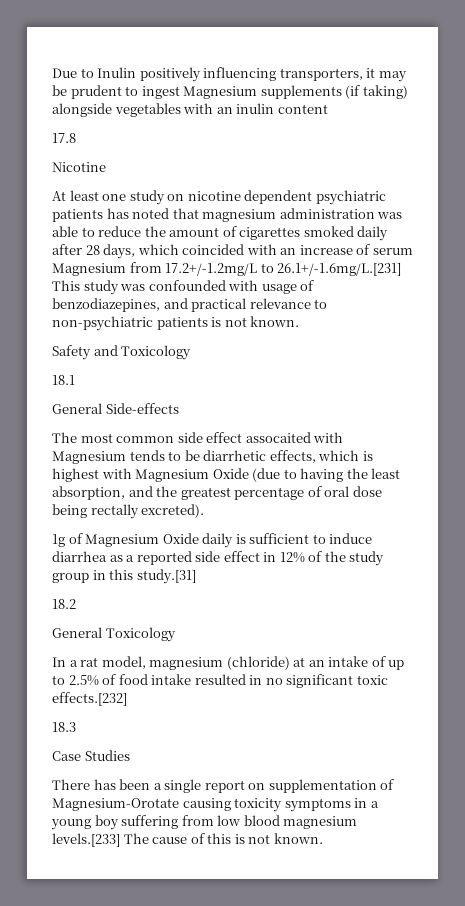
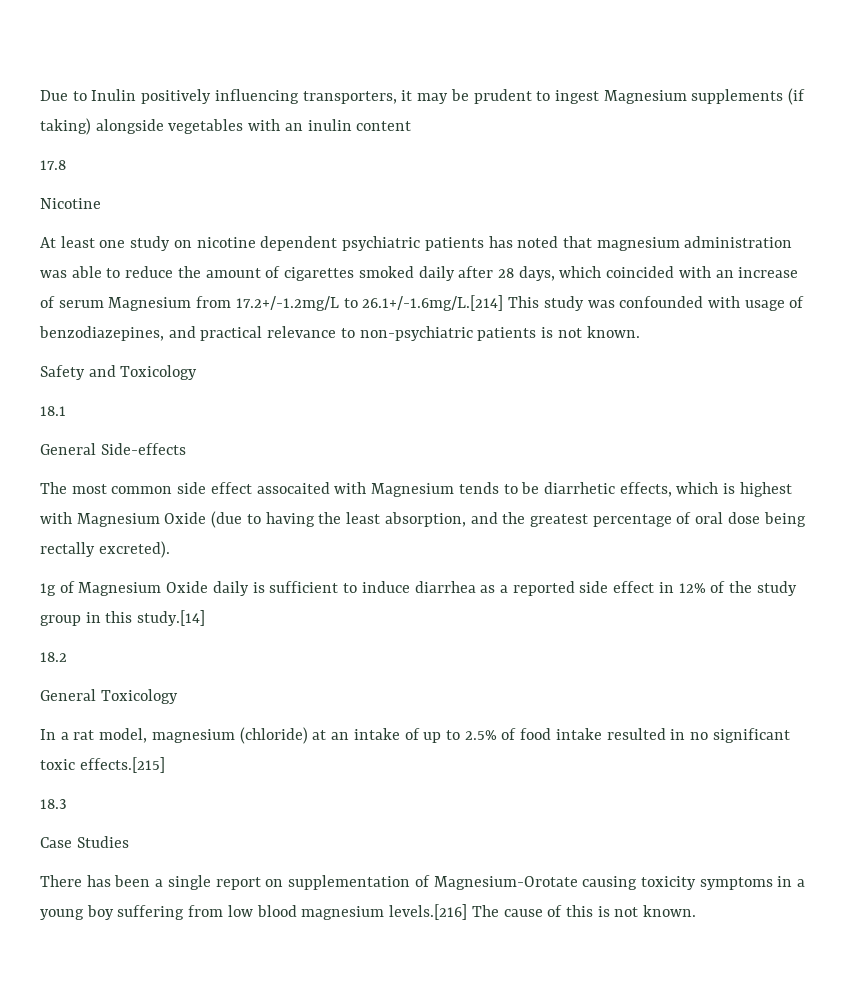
- At least one study on nicotine dependent psychiatric patients has noted that magnesium administration was able to reduce the amount of cigarettes smoked daily after 28 days, which coincided with an increase of serum Magnesium from 17.2+/-1.2mg/L to 26.1+/-1.6mg/L.[231] This study was confounded with usage of benzodiazepines, and practical relevance to non-psychiatric patients is not known.
+ At least one study on nicotine dependent psychiatric patients has noted that magnesium administration was able to reduce the amount of cigarettes smoked daily after 28 days, which coincided with an increase of serum Magnesium from 17.2+/-1.2mg/L to 26.1+/-1.6mg/L.[214] This study was confounded with usage of benzodiazepines, and practical relevance to non-psychiatric patients is not known.
- 1g of Magnesium Oxide daily is sufficient to induce diarrhea as a reported side effect in 12% of the study group in this study.[31]
+ 1g of Magnesium Oxide daily is sufficient to induce diarrhea as a reported side effect in 12% of the study group in this study.[14]
- In a rat model, magnesium (chloride) at an intake of up to 2.5% of food intake resulted in no significant toxic effects.[232]
+ In a rat model, magnesium (chloride) at an intake of up to 2.5% of food intake resulted in no significant toxic effects.[215]
- There has been a single report on supplementation of Magnesium-Orotate causing toxicity symptoms in a young boy suffering from low blood magnesium levels.[233] The cause of this is not known.
+ There has been a single report on supplementation of Magnesium-Orotate causing toxicity symptoms in a young boy suffering from low blood magnesium levels.[216] The cause of this is not known.

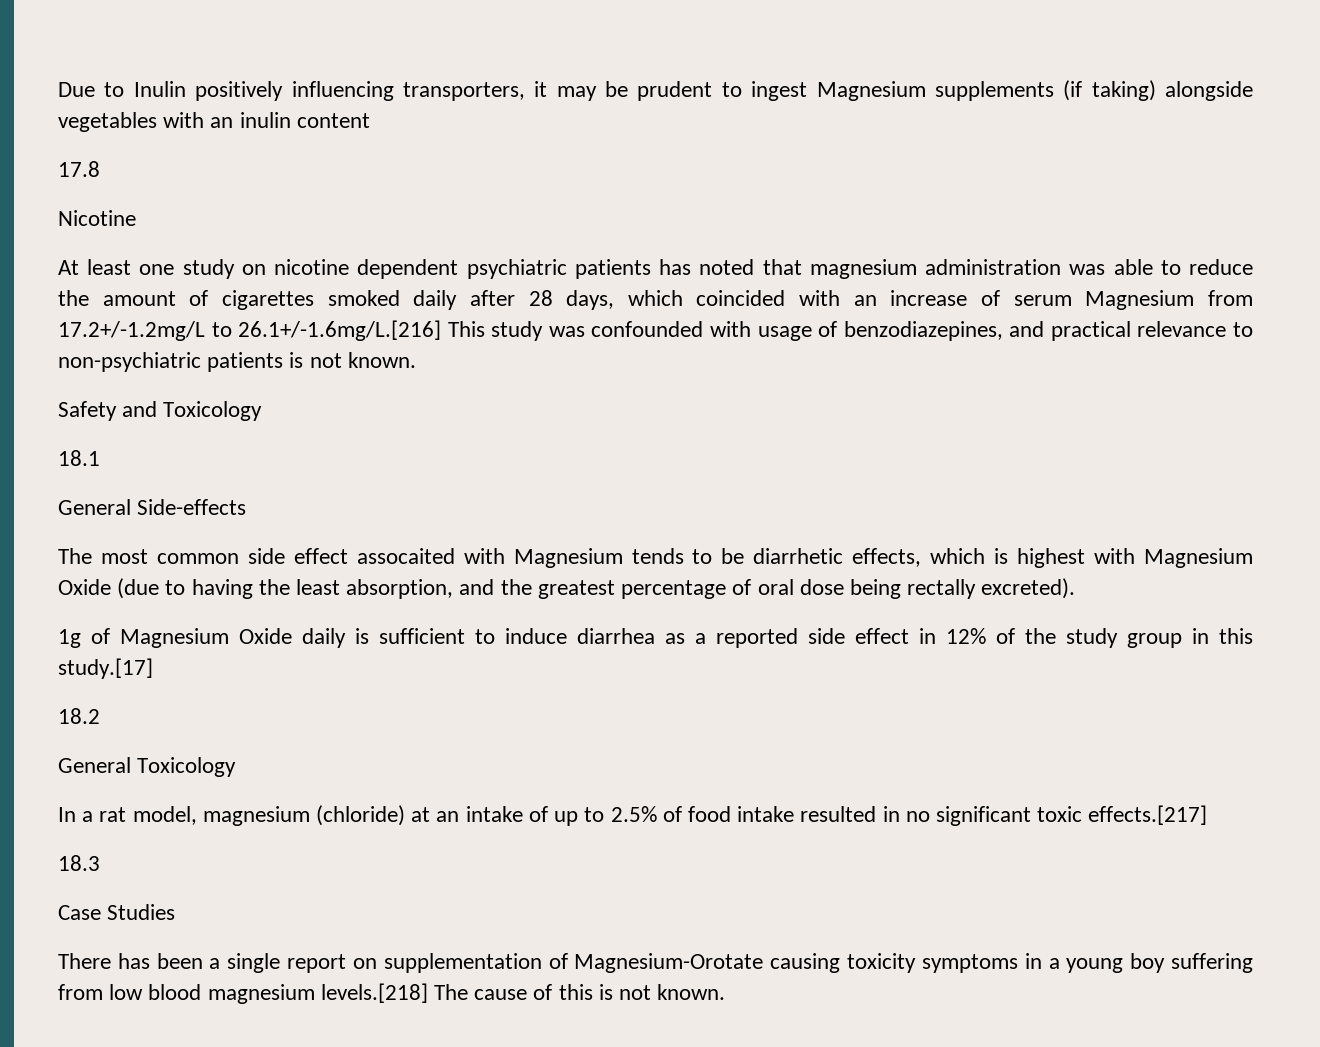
- At least one study on nicotine dependent psychiatric patients has noted that magnesium administration was able to reduce the amount of cigarettes smoked daily after 28 days, which coincided with an increase of serum Magnesium from 17.2+/-1.2mg/L to 26.1+/-1.6mg/L.[214] This study was confounded with usage of benzodiazepines, and practical relevance to non-psychiatric patients is not known.
+ At least one study on nicotine dependent psychiatric patients has noted that magnesium administration was able to reduce the amount of cigarettes smoked daily after 28 days, which coincided with an increase of serum Magnesium from 17.2+/-1.2mg/L to 26.1+/-1.6mg/L.[216] This study was confounded with usage of benzodiazepines, and practical relevance to non-psychiatric patients is not known.
- 1g of Magnesium Oxide daily is sufficient to induce diarrhea as a reported side effect in 12% of the study group in this study.[14]
+ 1g of Magnesium Oxide daily is sufficient to induce diarrhea as a reported side effect in 12% of the study group in this study.[17]
- In a rat model, magnesium (chloride) at an intake of up to 2.5% of food intake resulted in no significant toxic effects.[215]
+ In a rat model, magnesium (chloride) at an intake of up to 2.5% of food intake resulted in no significant toxic effects.[217]
- There has been a single report on supplementation of Magnesium-Orotate causing toxicity symptoms in a young boy suffering from low blood magnesium levels.[216] The cause of this is not known.
+ There has been a single report on supplementation of Magnesium-Orotate causing toxicity symptoms in a young boy suffering from low blood magnesium levels.[218] The cause of this is not known.

